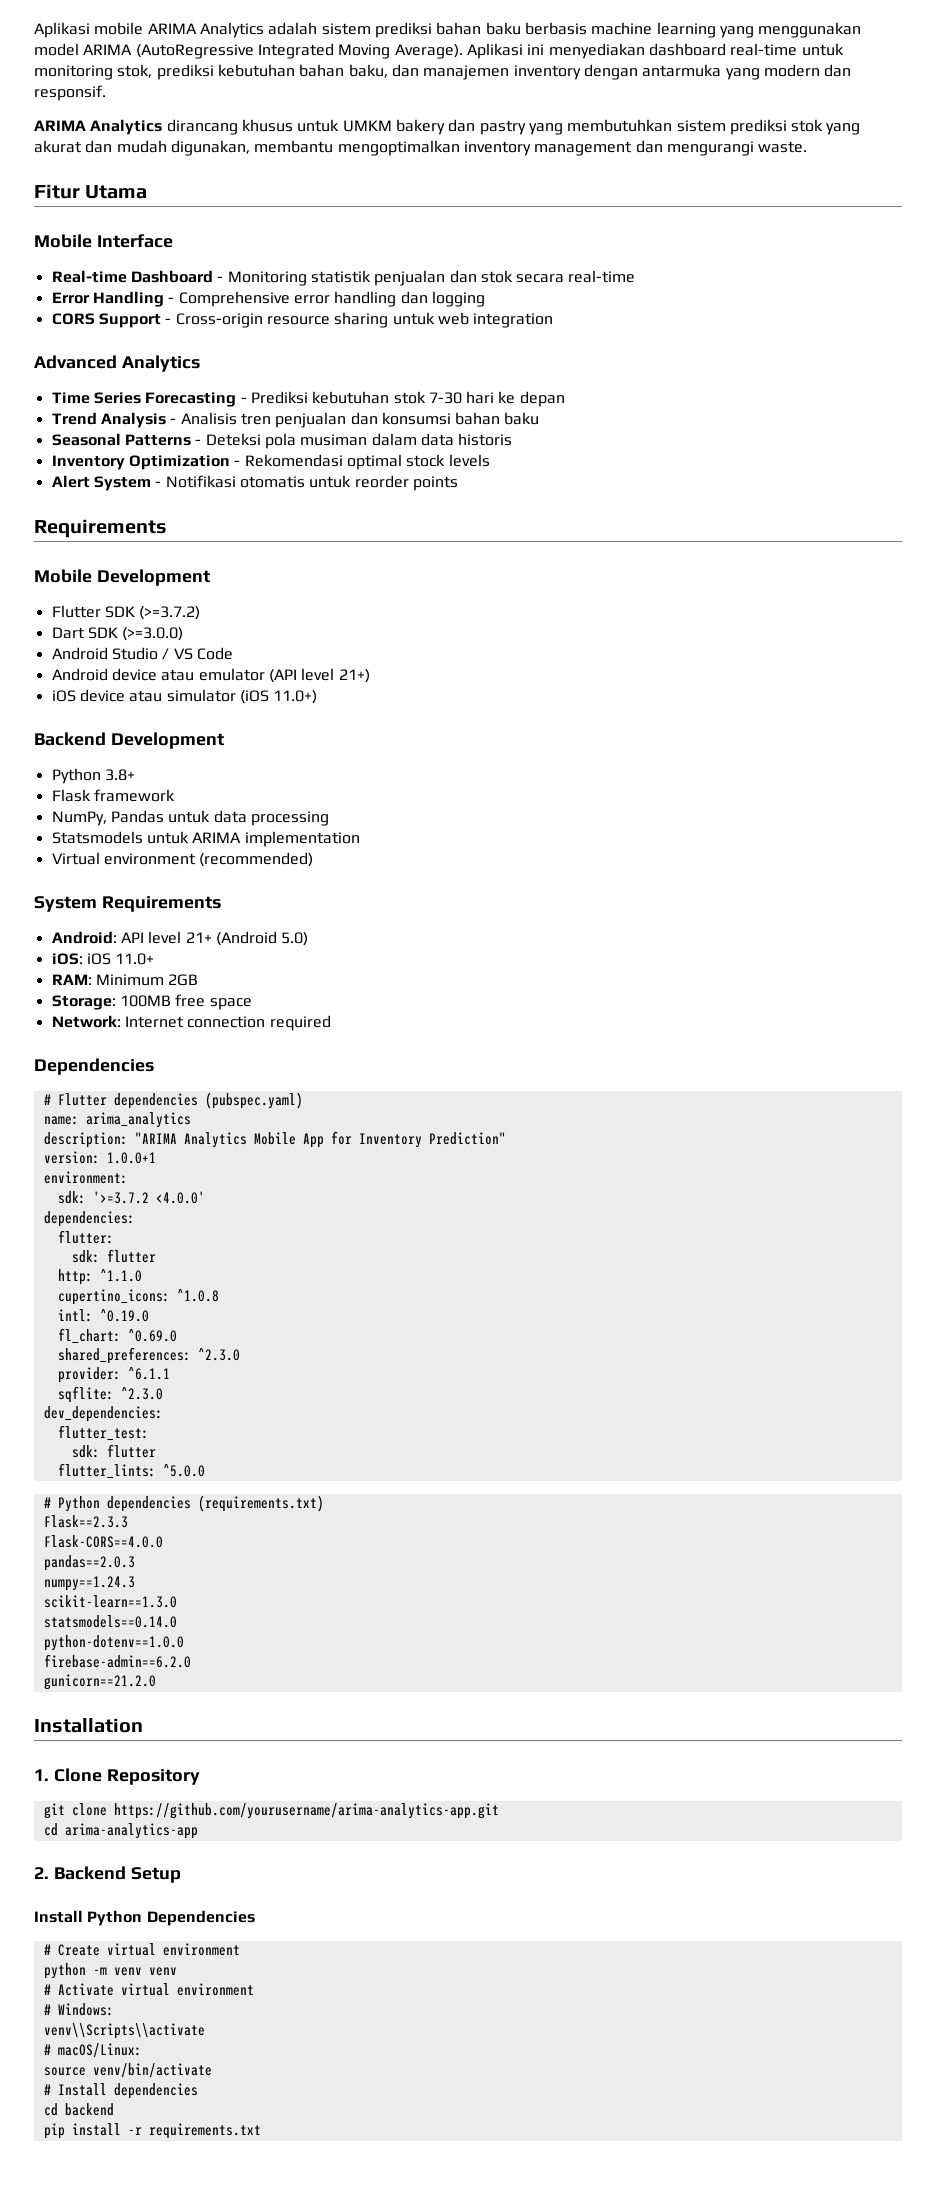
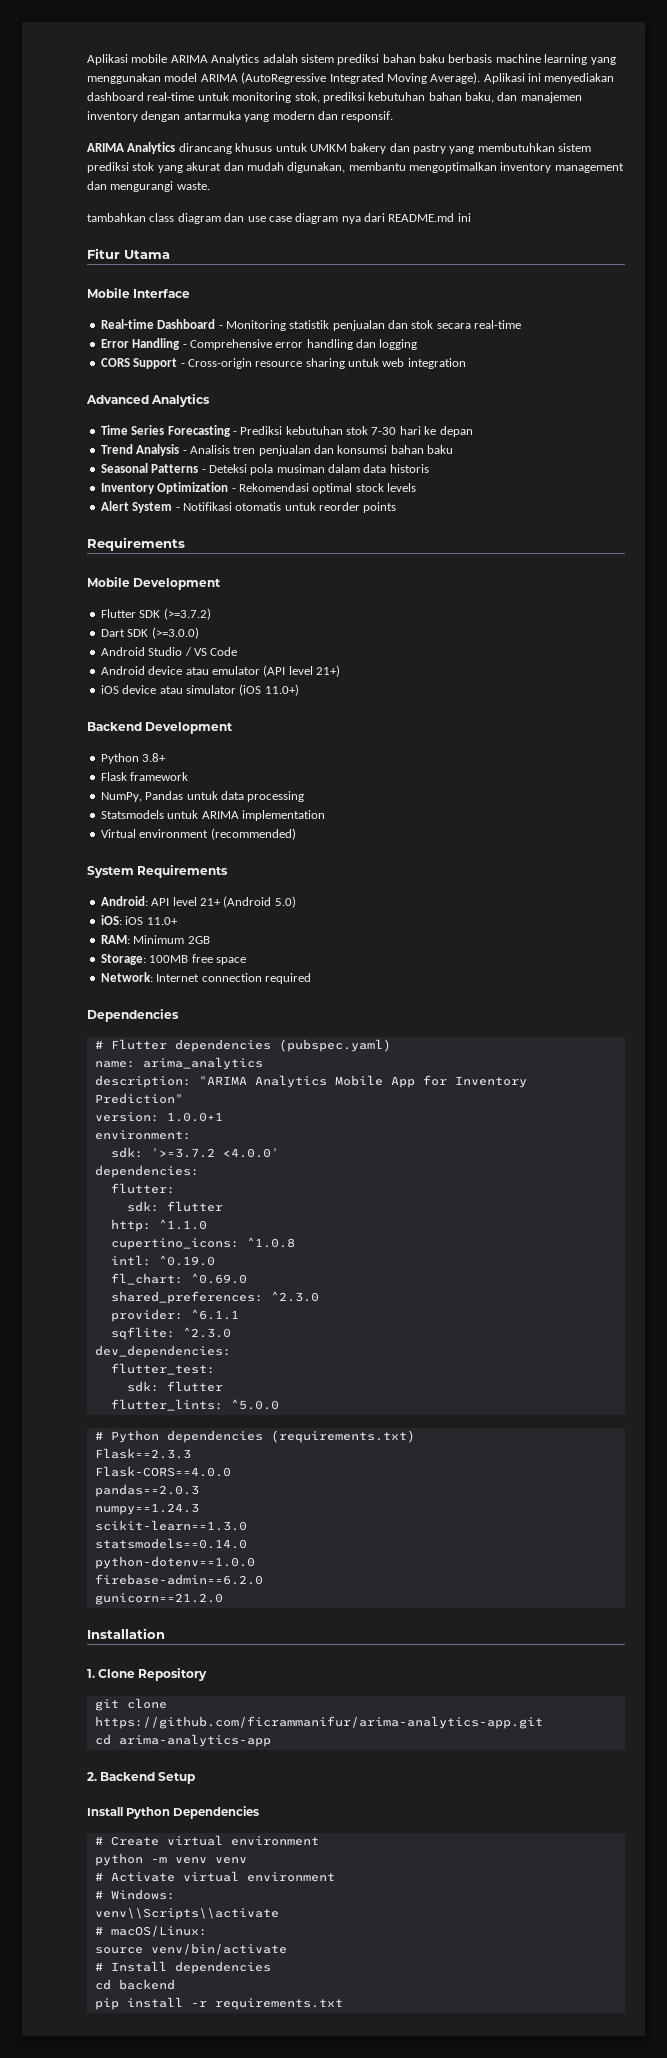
+ tambahkan class diagram dan use case diagram nya dari README.md ini
- git clone https://github.com/yourusername/arima-analytics-app.git
+ git clone https://github.com/ficrammanifur/arima-analytics-app.git

